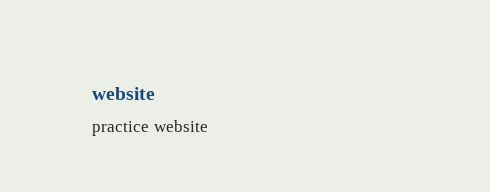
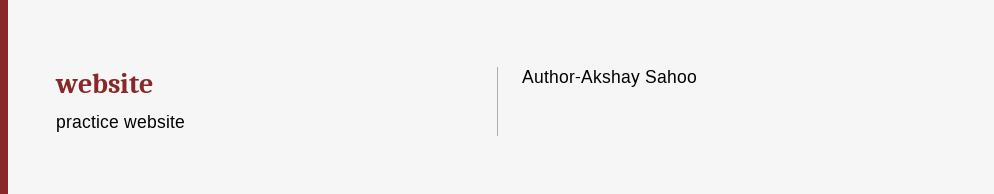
+ Author-Akshay Sahoo

